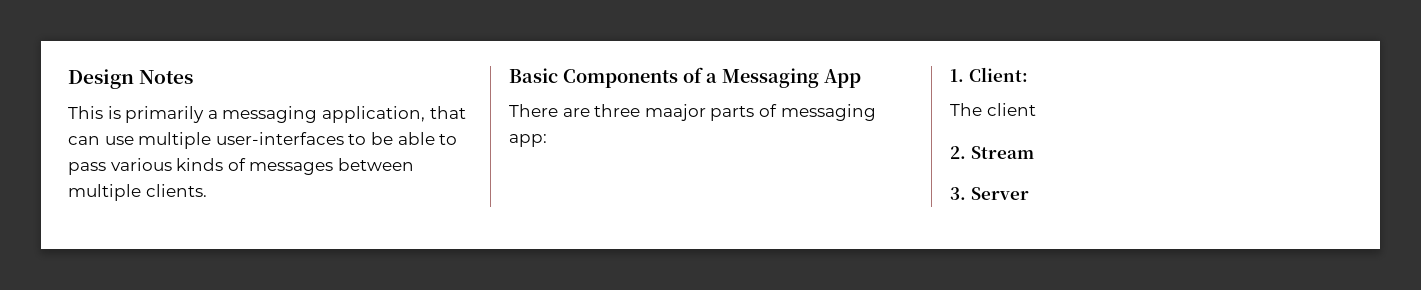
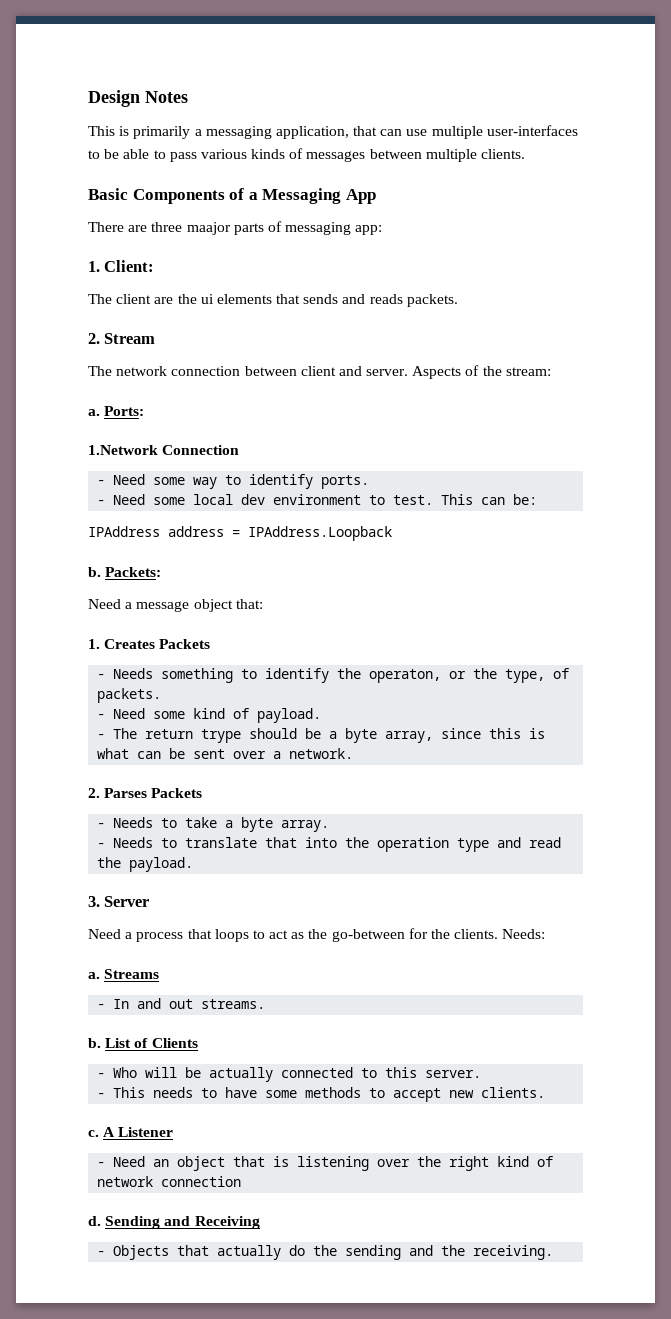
- The client
+ The client are the ui elements that sends and reads packets.
  2. Stream
+ The network connection between client and server. Aspects of the stream:
+ a. Ports:
+ 1.Network Connection
+ - Need some way to identify ports.
+ - Need some local dev environment to test. This can be:
+ IPAddress address = IPAddress.Loopback
+ b. Packets:
+ Need a message object that:
+ 1. Creates Packets
+ - Needs something to identify the operaton, or the type, of packets.
+ - Need some kind of payload.
+ - The return trype should be a byte array, since this is what can be sent over a network.
+ 2. Parses Packets
+ - Needs to take a byte array.
+ - Needs to translate that into the operation type and read the payload.
  3. Server
+ Need a process that loops to act as the go-between for the clients. Needs:
+ a. Streams
+ - In and out streams.
+ b. List of Clients
+ - Who will be actually connected to this server.
+ - This needs to have some methods to accept new clients.
+ c. A Listener
+ - Need an object that is listening over the right kind of network connection
+ d. Sending and Receiving
+ - Objects that actually do the sending and the receiving.

